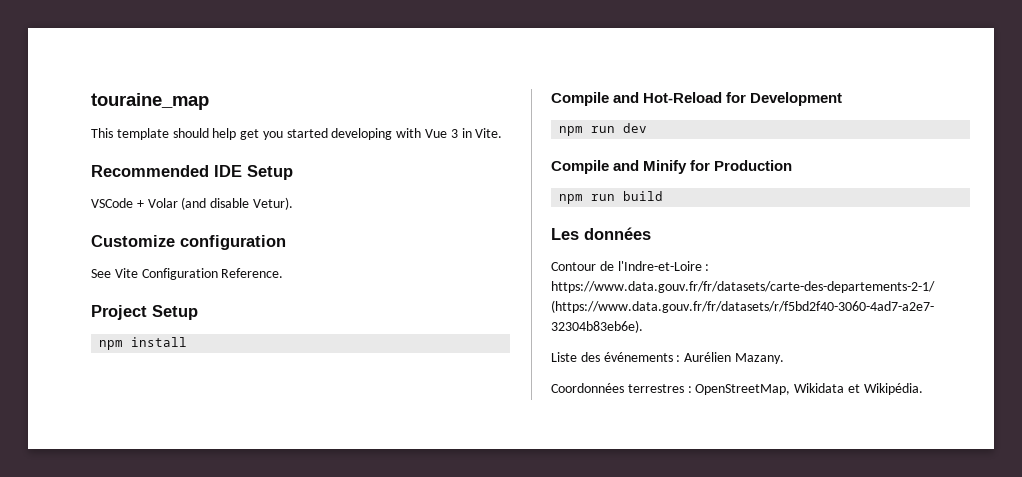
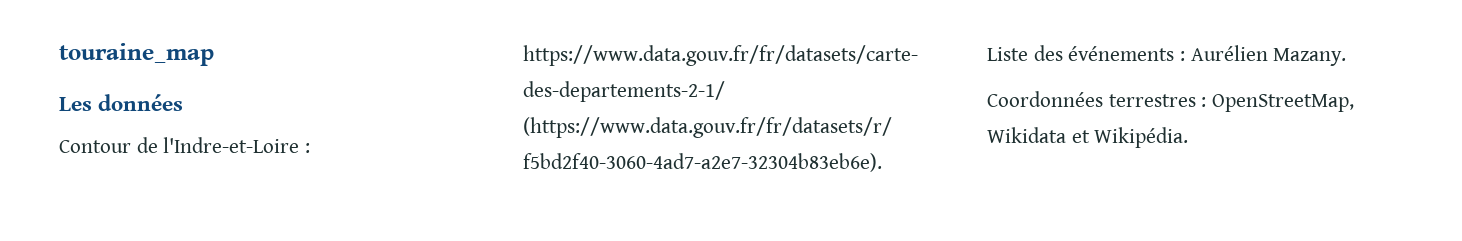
- This template should help get you started developing with Vue 3 in Vite.
- Recommended IDE Setup
- VSCode + Volar (and disable Vetur).
- Customize configuration
- See Vite Configuration Reference.
- Project Setup
- npm install
- Compile and Hot-Reload for Development
- npm run dev
- Compile and Minify for Production
- npm run build

